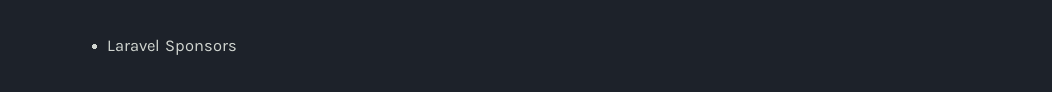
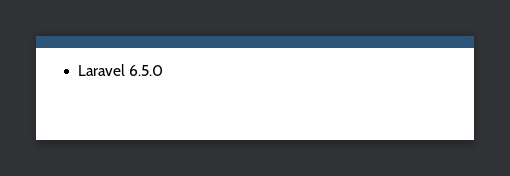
- Laravel Sponsors
+ Laravel 6.5.0

